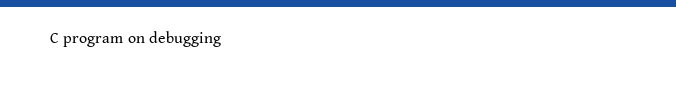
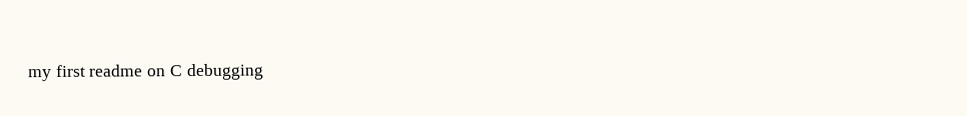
- C program on debugging
+ my first readme on C debugging

